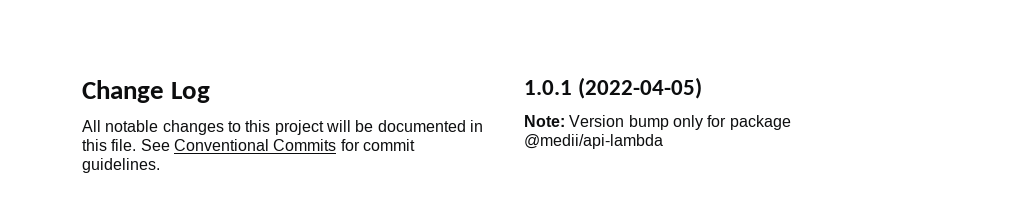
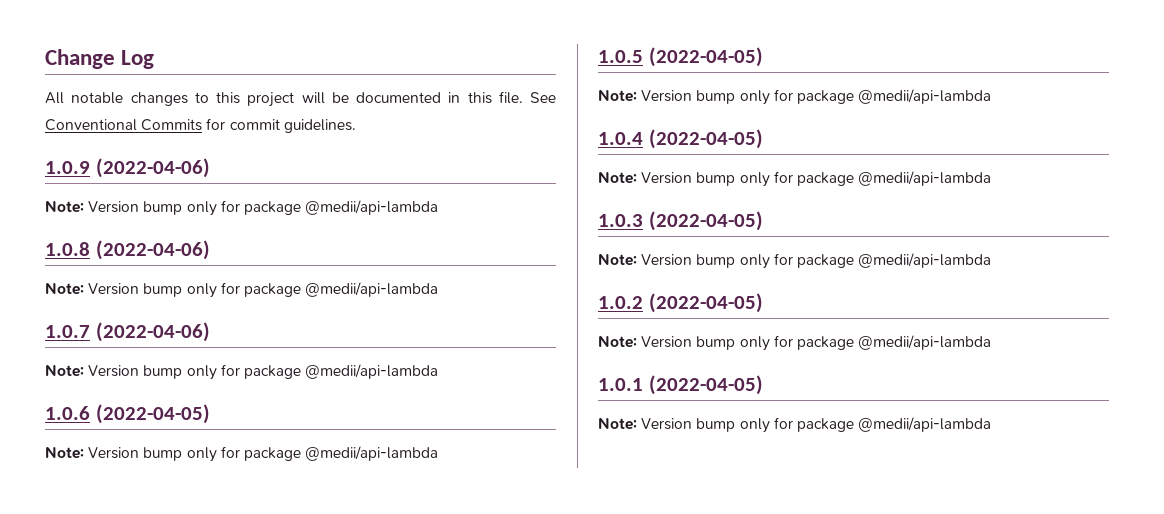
+ 1.0.9 (2022-04-06)
+ Note: Version bump only for package @medii/api-lambda
+ 1.0.8 (2022-04-06)
+ Note: Version bump only for package @medii/api-lambda
+ 1.0.7 (2022-04-06)
+ Note: Version bump only for package @medii/api-lambda
+ 1.0.6 (2022-04-05)
+ Note: Version bump only for package @medii/api-lambda
+ 1.0.5 (2022-04-05)
+ Note: Version bump only for package @medii/api-lambda
+ 1.0.4 (2022-04-05)
+ Note: Version bump only for package @medii/api-lambda
+ 1.0.3 (2022-04-05)
+ Note: Version bump only for package @medii/api-lambda
+ 1.0.2 (2022-04-05)
+ Note: Version bump only for package @medii/api-lambda

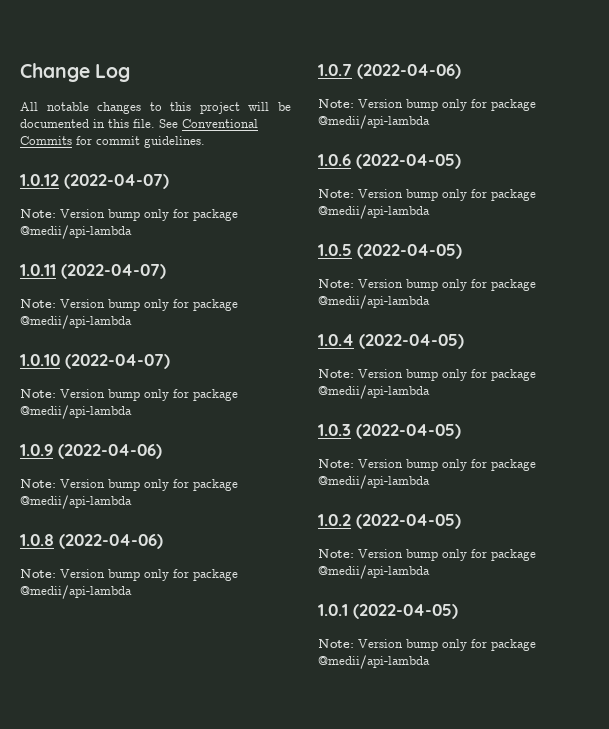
+ 1.0.12 (2022-04-07)
+ Note: Version bump only for package @medii/api-lambda
+ 1.0.11 (2022-04-07)
+ Note: Version bump only for package @medii/api-lambda
+ 1.0.10 (2022-04-07)
+ Note: Version bump only for package @medii/api-lambda

